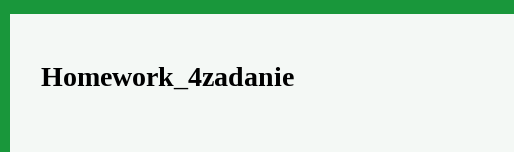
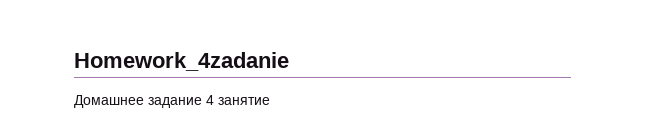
+ Домашнее задание 4 занятие

